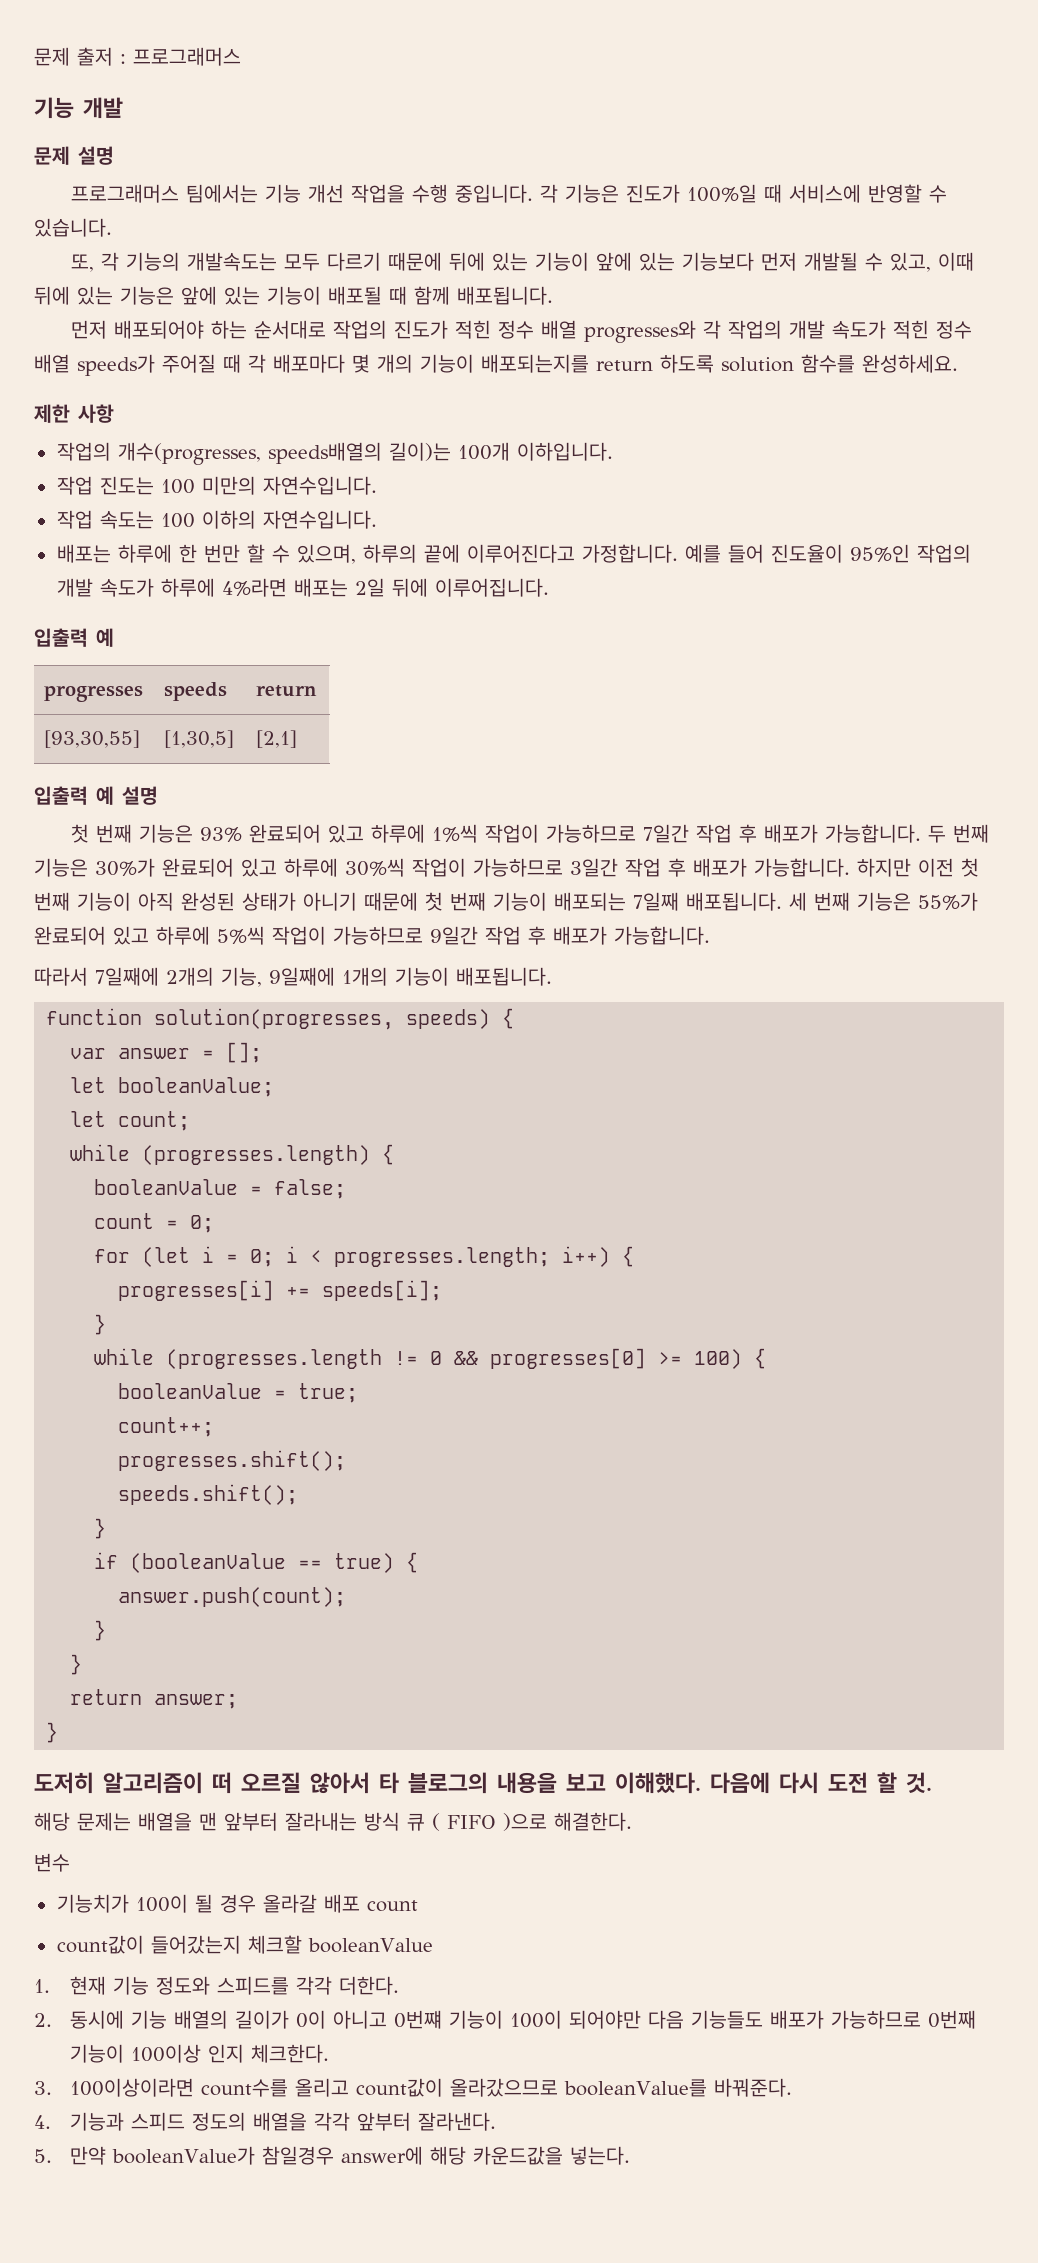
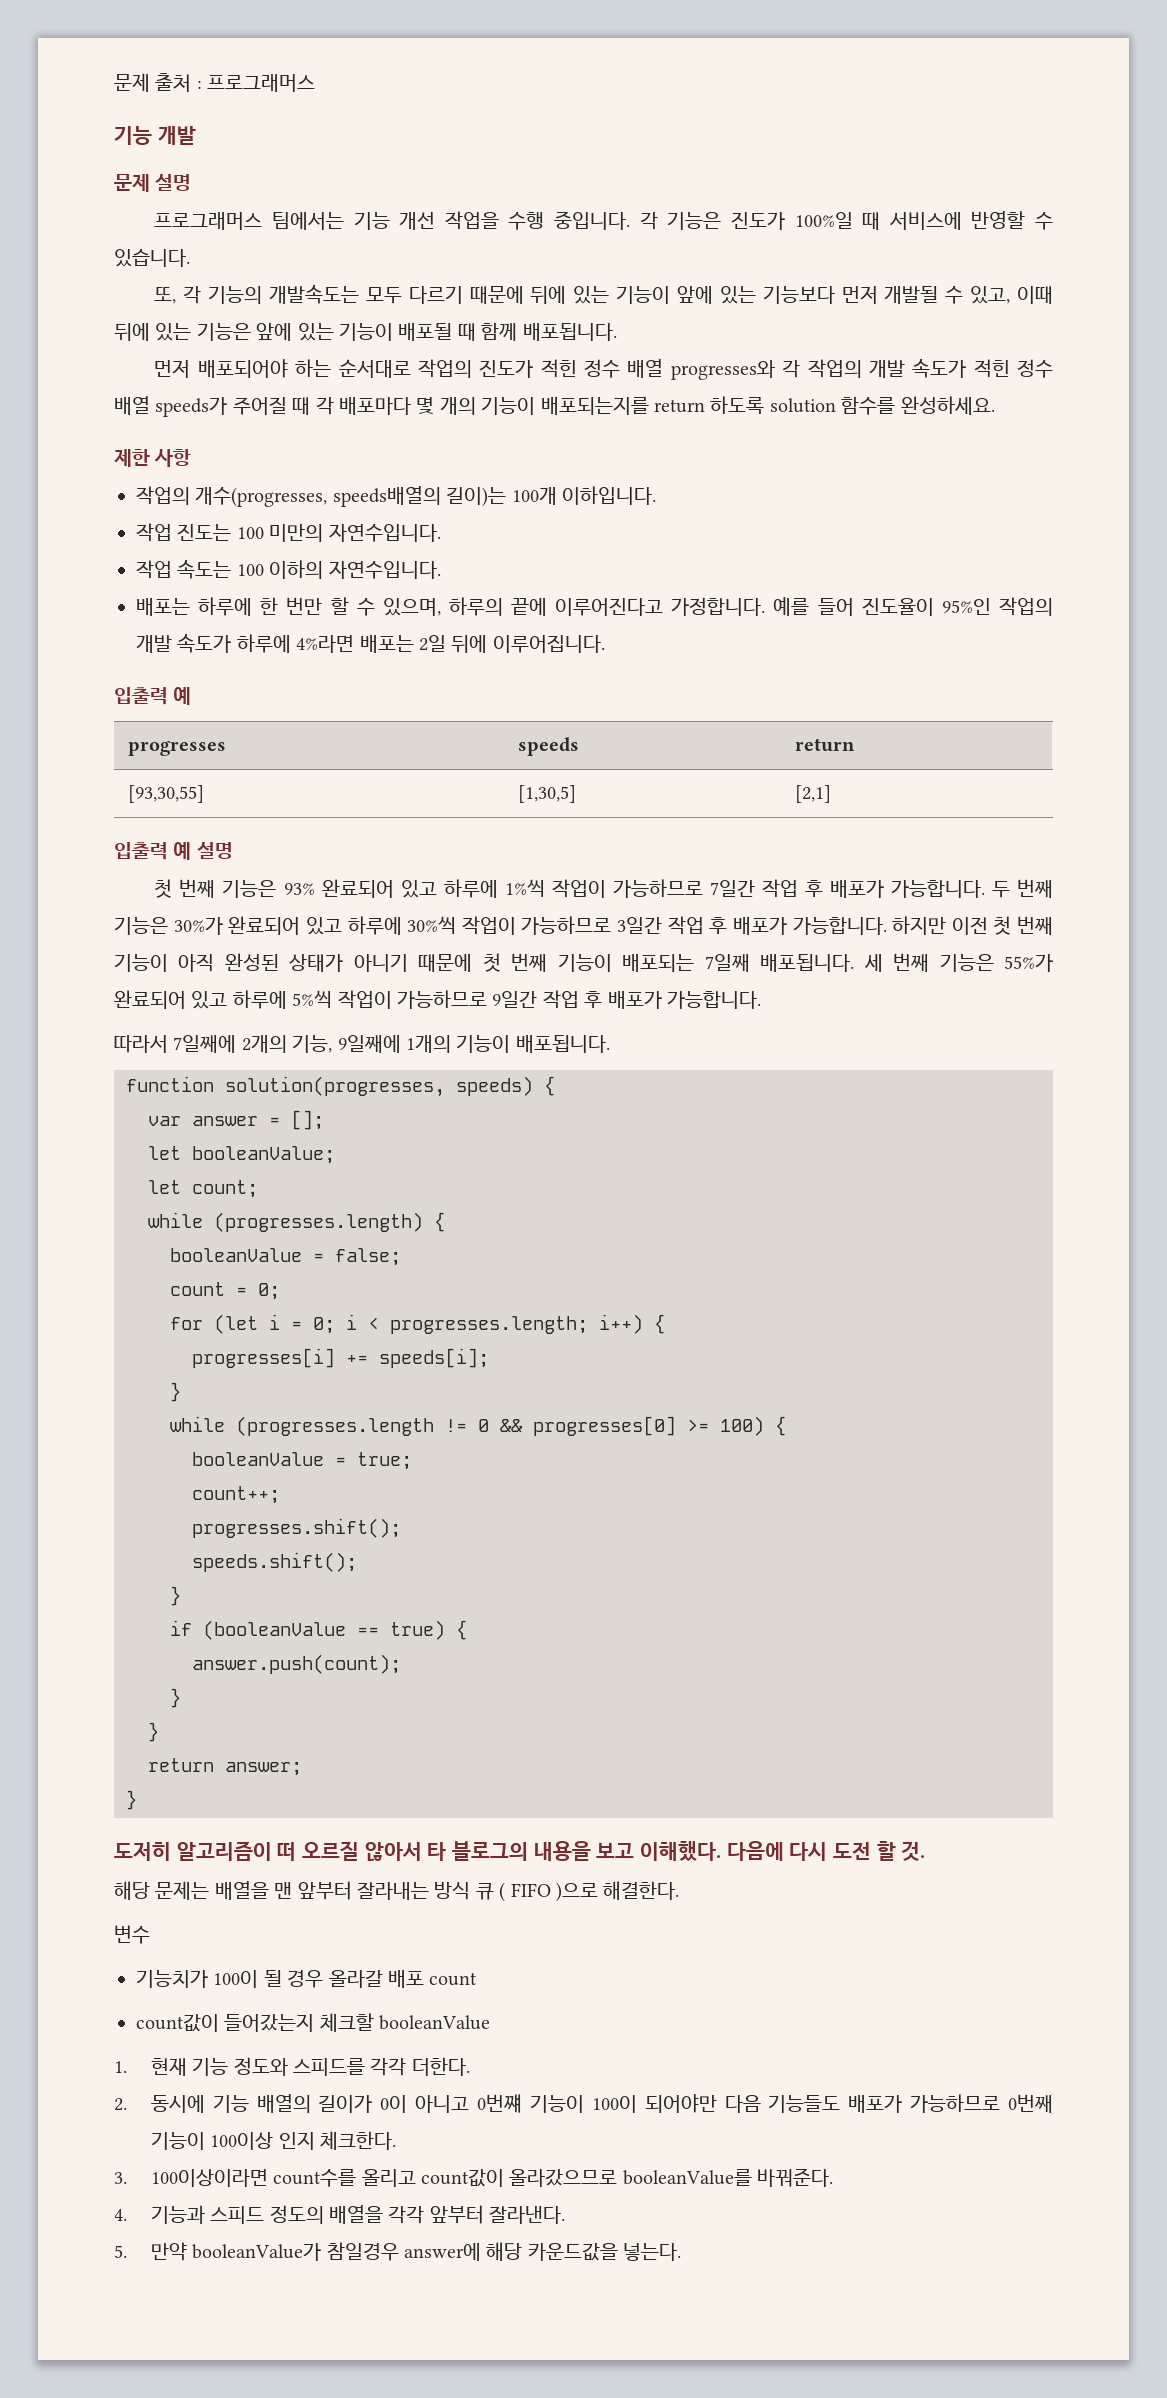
- 문제 출저 : 프로그래머스
+ 문제 출처 : 프로그래머스

